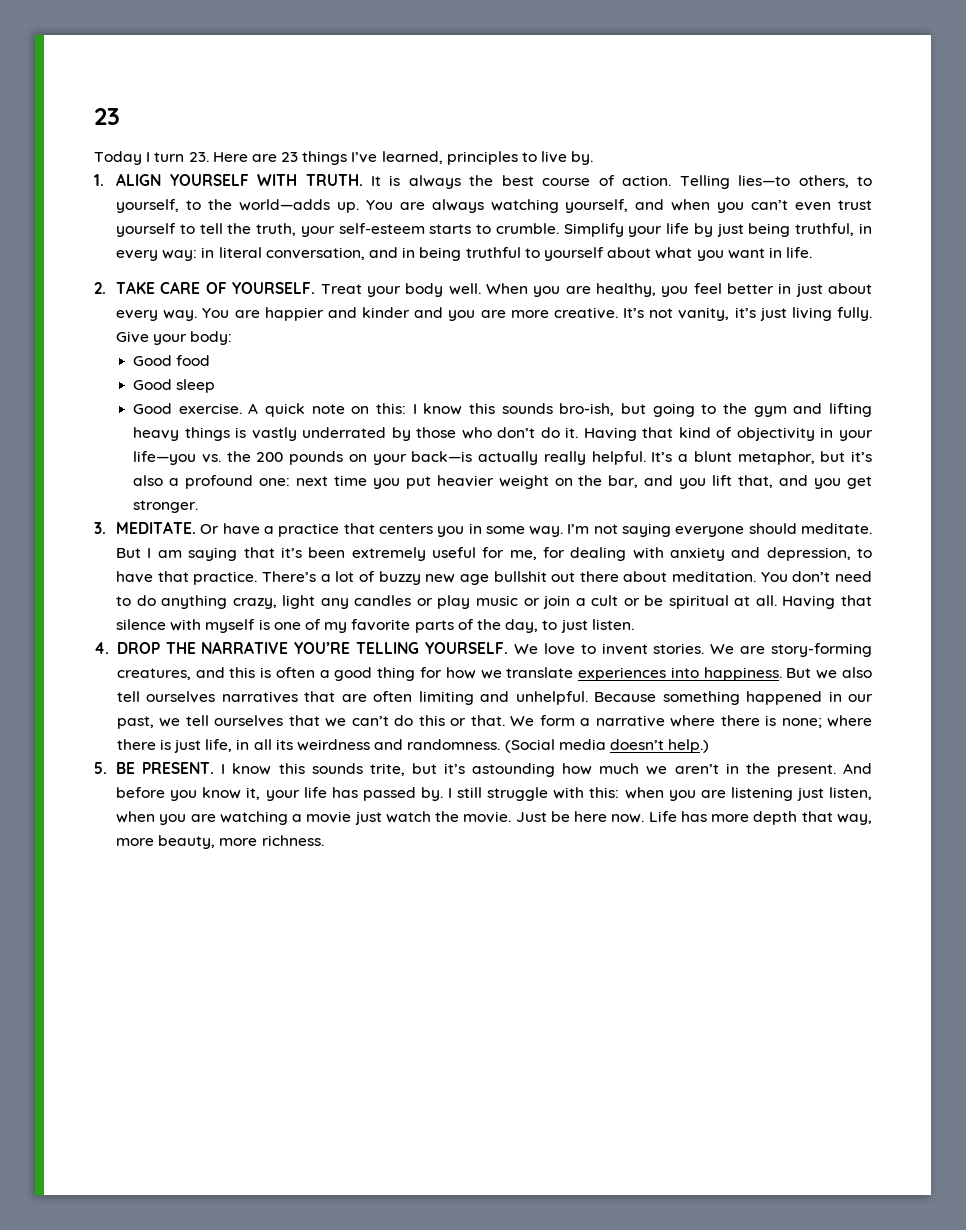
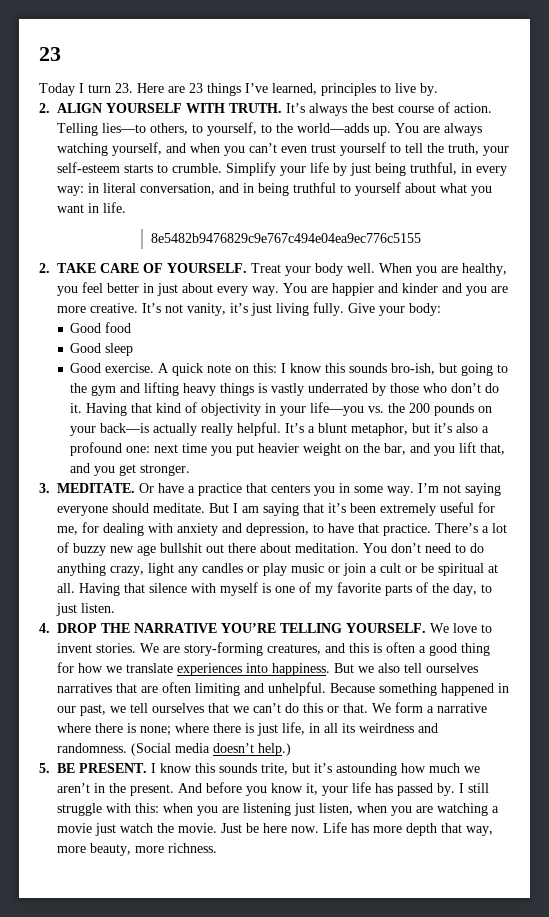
- 1. ALIGN YOURSELF WITH TRUTH.
+ 2. ALIGN YOURSELF WITH TRUTH.
- It is always the best course of action.
+ It’s always the best course of action.
+ 8e5482b9476829c9e767c494e04ea9ec776c5155

